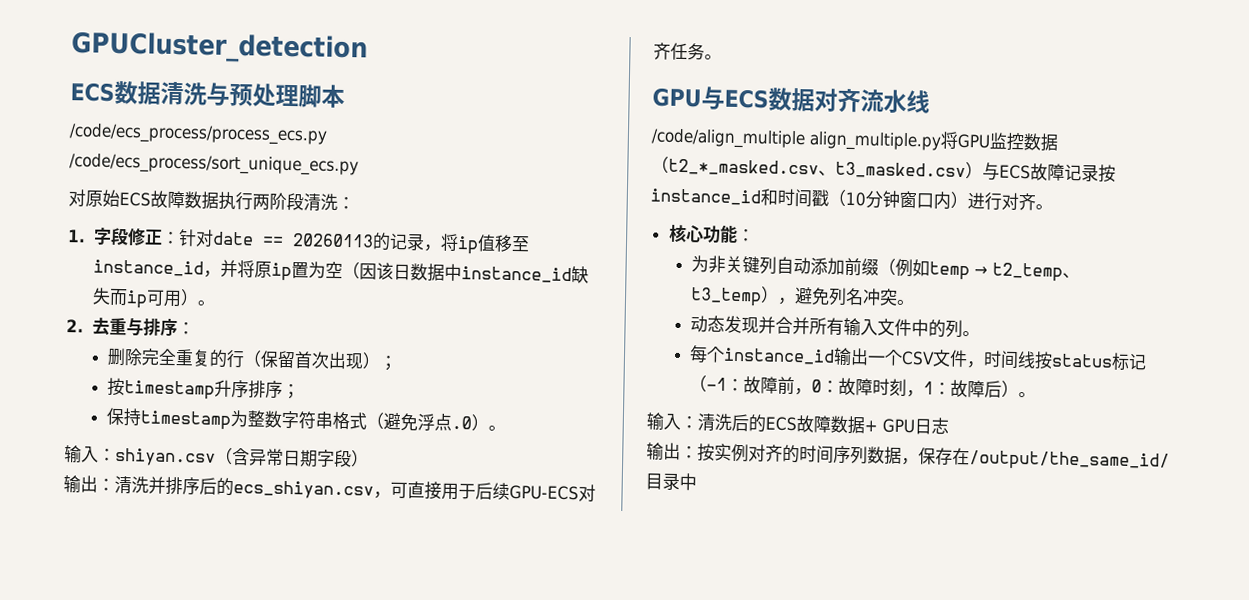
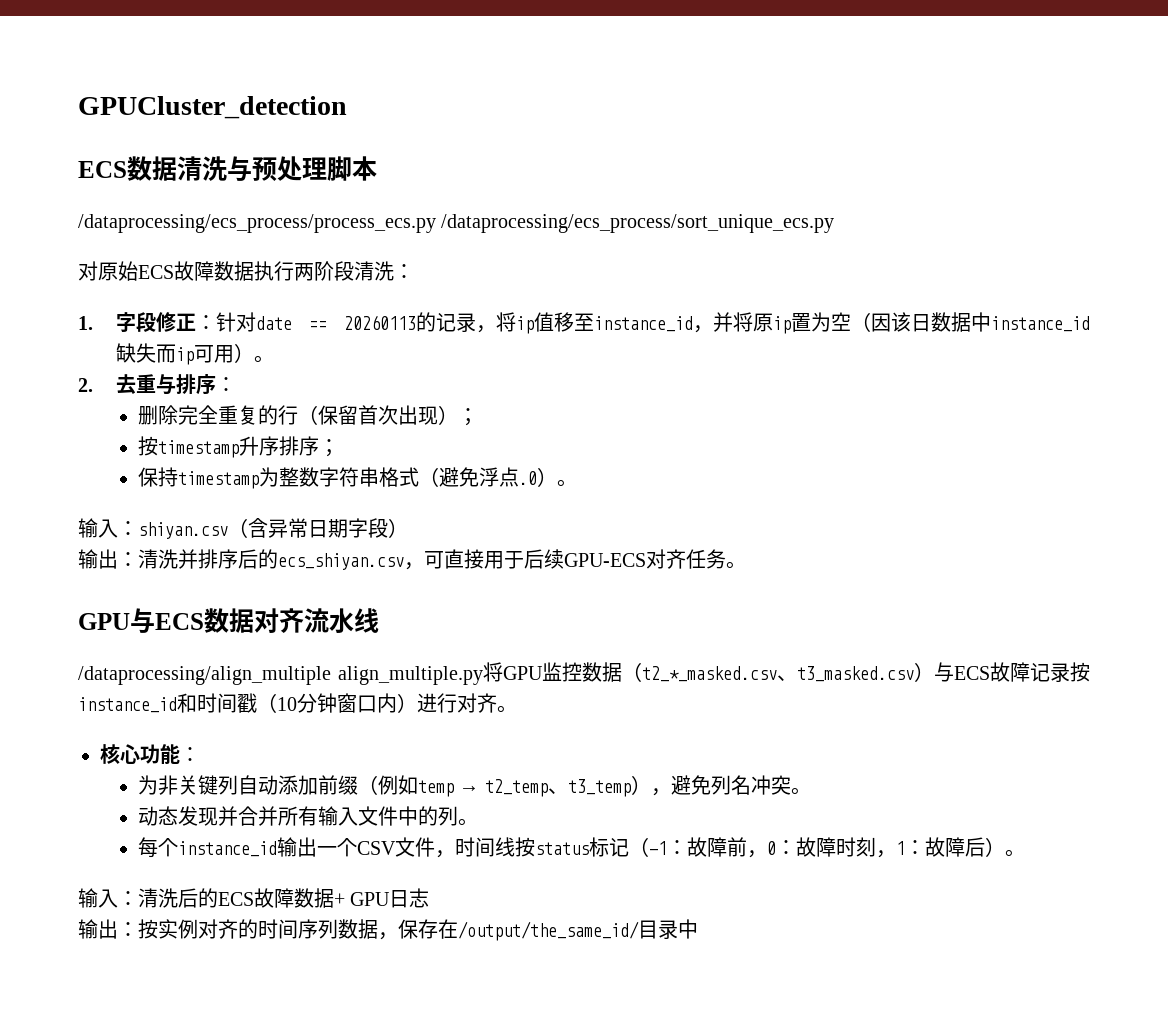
- /code/ecs_process/process_ecs.py /code/ecs_process/sort_unique_ecs.py
+ /dataprocessing/ecs_process/process_ecs.py /dataprocessing/ecs_process/sort_unique_ecs.py
- /code/align_multiple align_multiple.py将GPU监控数据（t2_*_masked.csv、t3_masked.csv）与ECS故障记录按instance_id和时间戳（10分钟窗口内）进行对齐。
+ /dataprocessing/align_multiple align_multiple.py将GPU监控数据（t2_*_masked.csv、t3_masked.csv）与ECS故障记录按instance_id和时间戳（10分钟窗口内）进行对齐。

